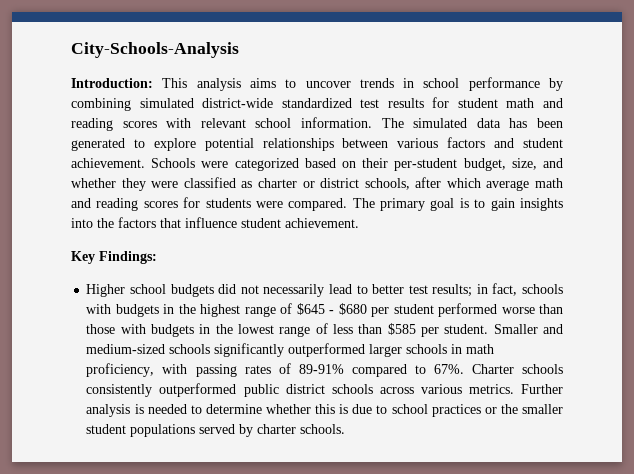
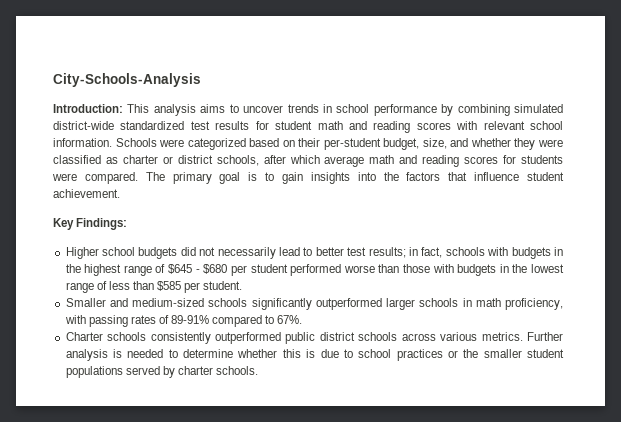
- The simulated data has been generated to explore potential relationships between various factors and student achievement.
- in fact, schools with budgets in the highest range of $645 - $680 per student performed worse than those with budgets in the lowest range of less than $585 per student. Smaller and medium-sized schools significantly outperformed larger schools in math proficiency, with passing rates of 89-91% compared to 67%. Charter schools consistently outperformed public district schools across various metrics.
+ in fact, schools with budgets in the highest range of $645 - $680 per student performed worse than those with budgets in the lowest range of less than $585 per student.
+ Smaller and medium-sized schools significantly outperformed larger schools in math proficiency, with passing rates of 89-91% compared to 67%.
+ Charter schools consistently outperformed public district schools across various metrics.

